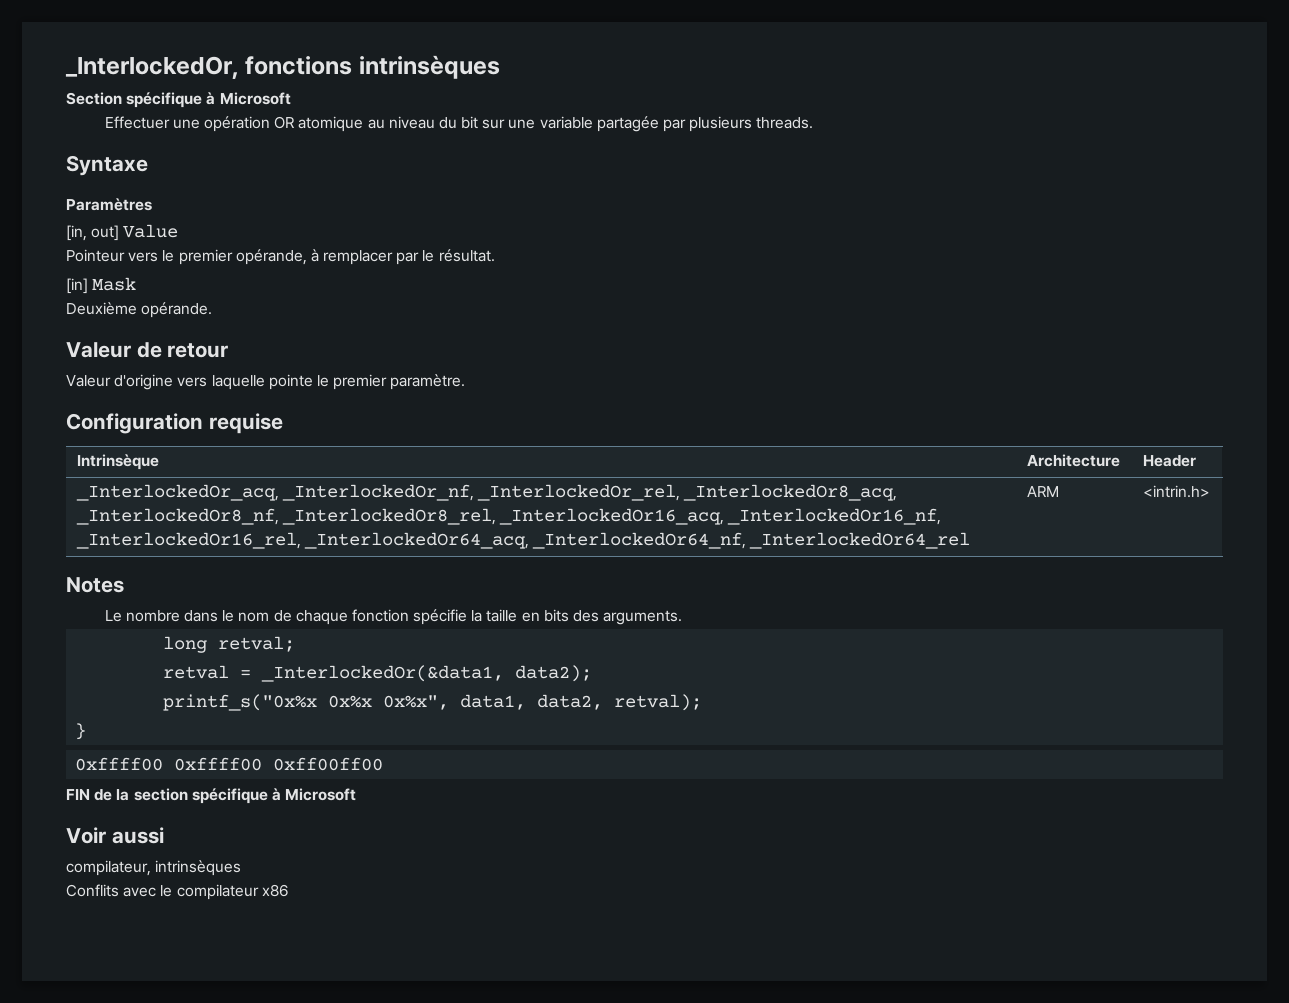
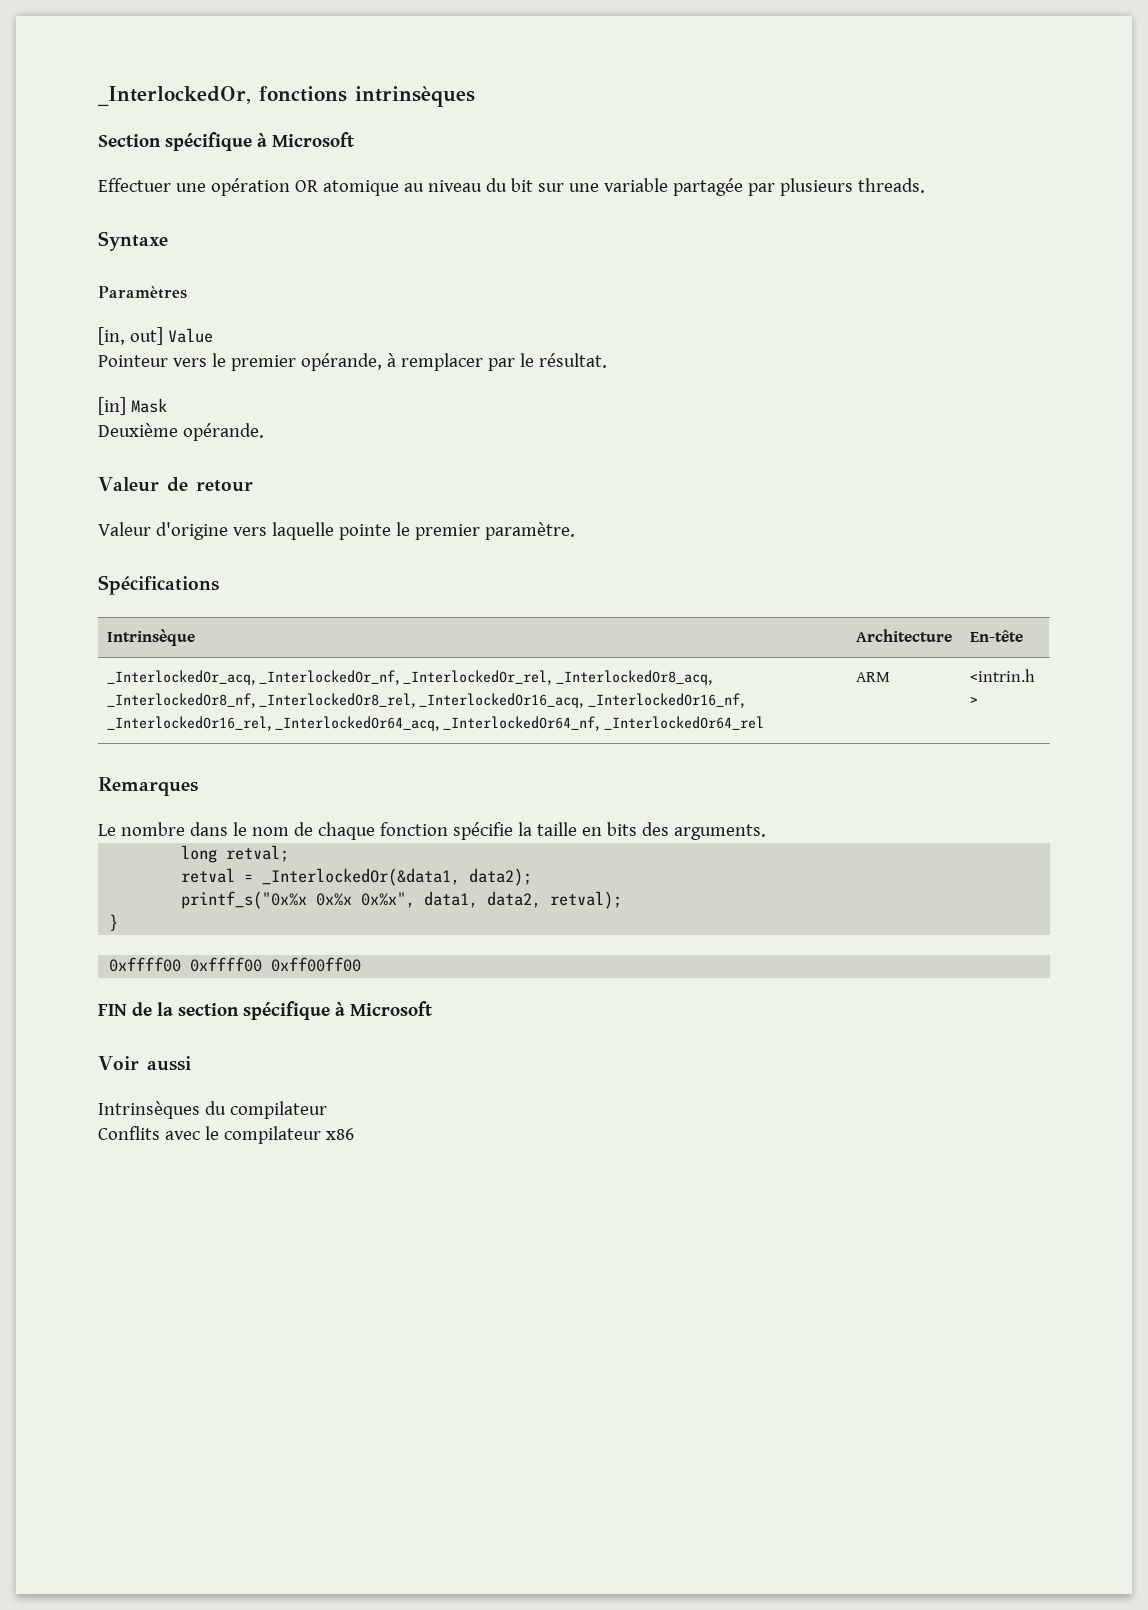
- Configuration requise
+ Spécifications
- Intrinsèque | Architecture | Header
+ Intrinsèque | Architecture | En-tête
- _InterlockedOr_acq, _InterlockedOr_nf, _InterlockedOr_rel, _InterlockedOr8_acq, _InterlockedOr8_nf, _InterlockedOr8_rel, _InterlockedOr16_acq, _InterlockedOr16_nf, _InterlockedOr16_rel, _InterlockedOr64_acq, _InterlockedOr64_nf, _InterlockedOr64_rel | ARM | <intrin.h>
- Notes
+ _InterlockedOr_acq, _InterlockedOr_nf, _InterlockedOr_rel, _InterlockedOr8_acq, _InterlockedOr8_nf, _InterlockedOr8_rel, _InterlockedOr16_acq, _InterlockedOr16_nf, _InterlockedOr16_rel, _InterlockedOr64_acq, _InterlockedOr64_nf, _InterlockedOr64_rel | ARM | <intrin.h >
+ Remarques
- compilateur, intrinsèques
+ Intrinsèques du compilateur

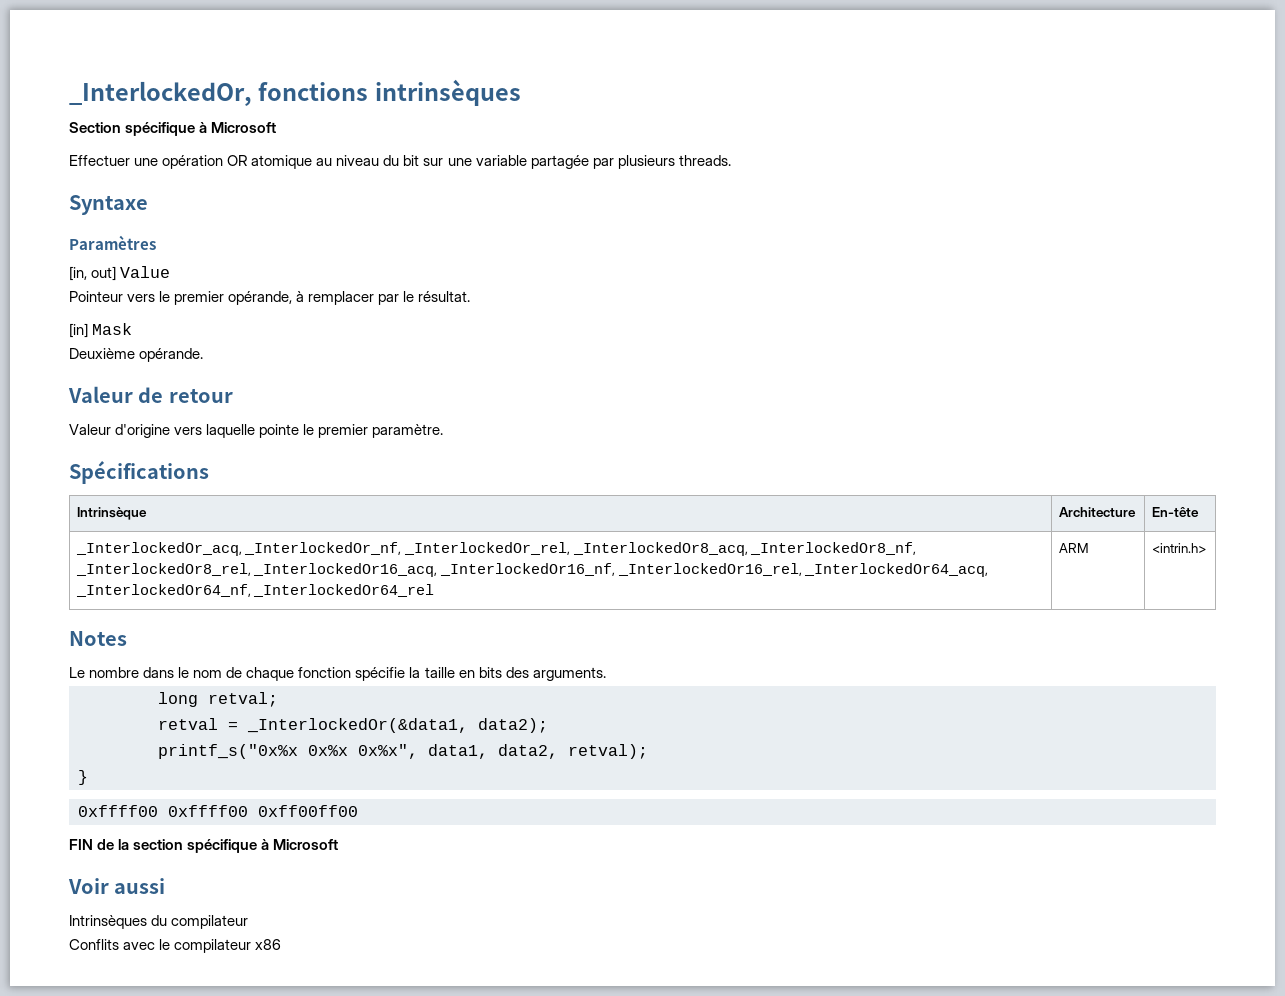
- _InterlockedOr_acq, _InterlockedOr_nf, _InterlockedOr_rel, _InterlockedOr8_acq, _InterlockedOr8_nf, _InterlockedOr8_rel, _InterlockedOr16_acq, _InterlockedOr16_nf, _InterlockedOr16_rel, _InterlockedOr64_acq, _InterlockedOr64_nf, _InterlockedOr64_rel | ARM | <intrin.h >
- Remarques
+ _InterlockedOr_acq, _InterlockedOr_nf, _InterlockedOr_rel, _InterlockedOr8_acq, _InterlockedOr8_nf, _InterlockedOr8_rel, _InterlockedOr16_acq, _InterlockedOr16_nf, _InterlockedOr16_rel, _InterlockedOr64_acq, _InterlockedOr64_nf, _InterlockedOr64_rel | ARM | <intrin.h>
+ Notes

